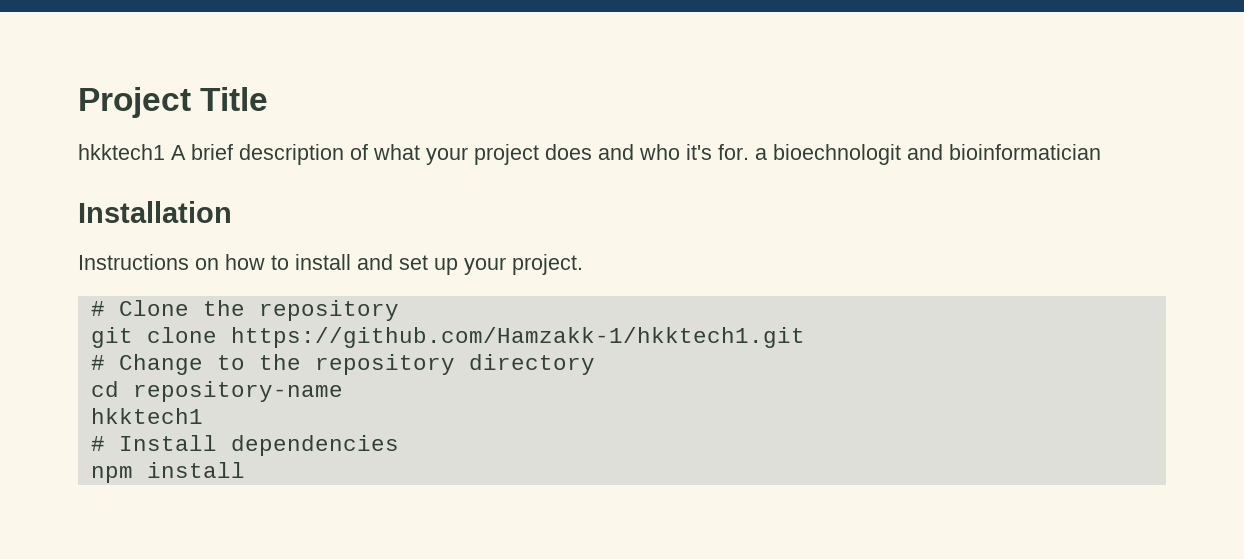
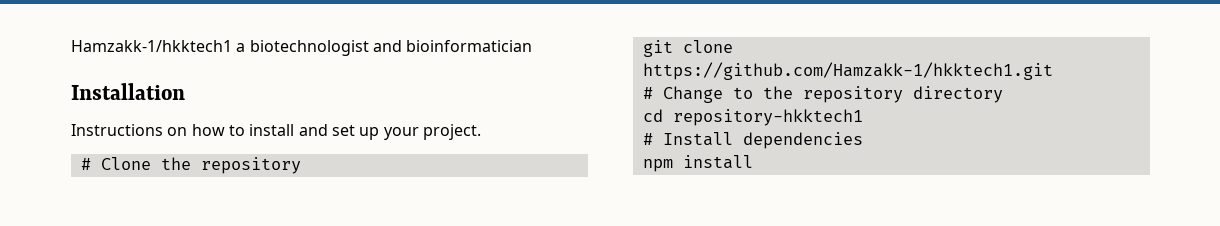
- Project Title
- hkktech1 A brief description of what your project does and who it's for. a bioechnologit and bioinformatician
+ Hamzakk-1/hkktech1 a biotechnologist and bioinformatician
- cd repository-name
- hkktech1
+ cd repository-hkktech1

